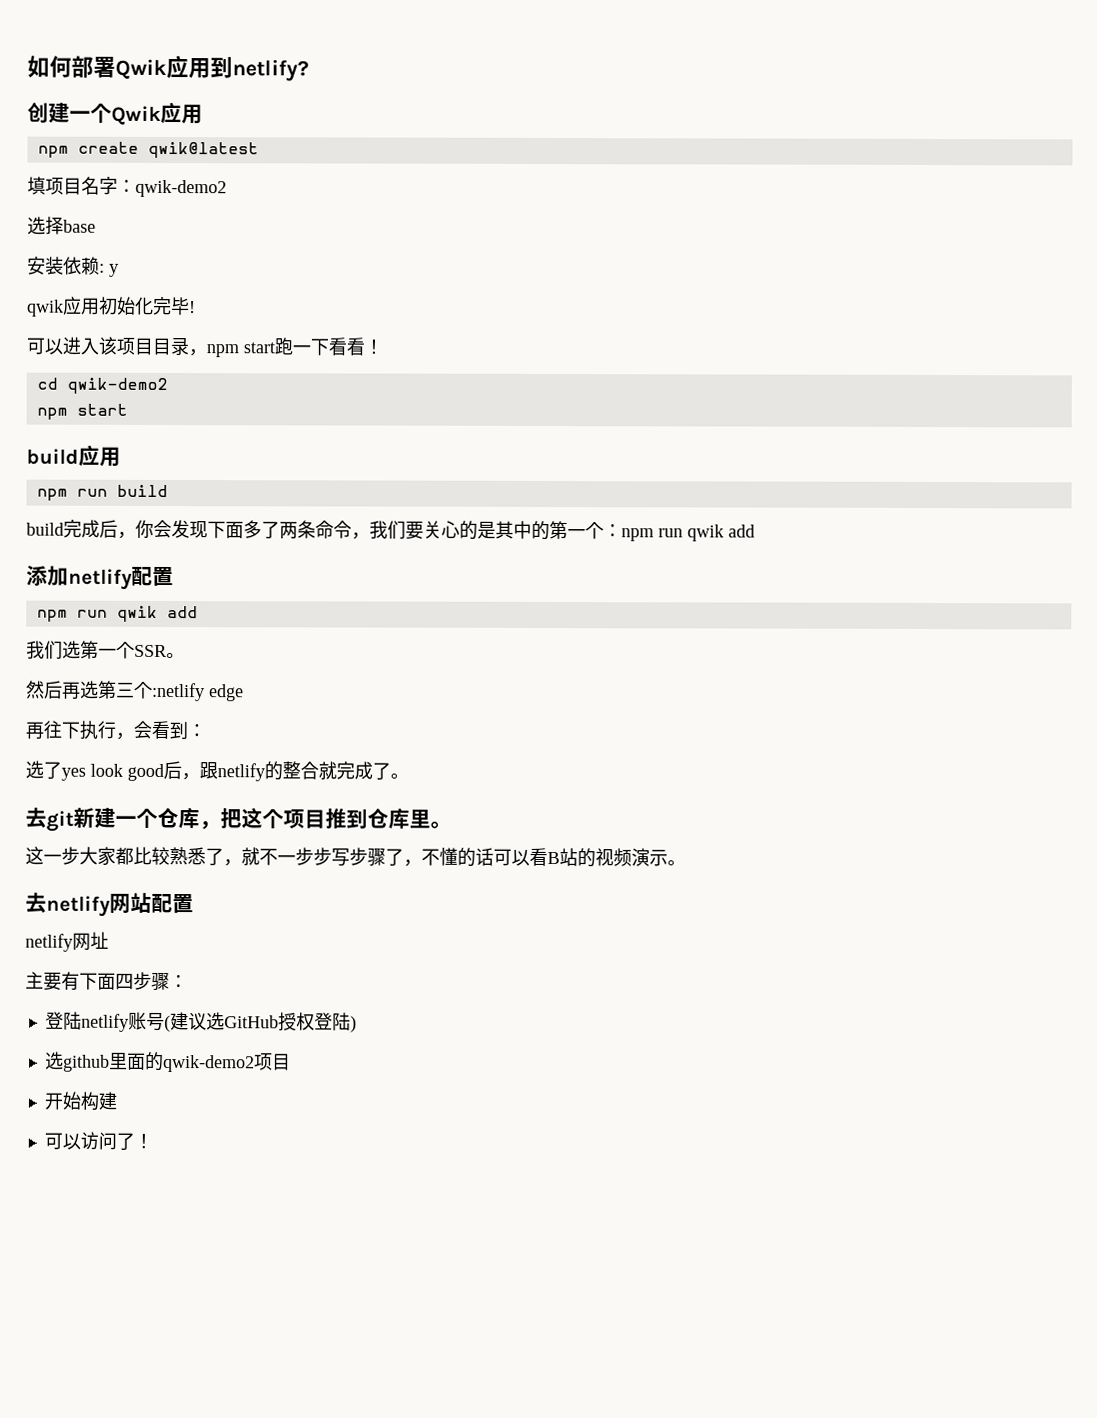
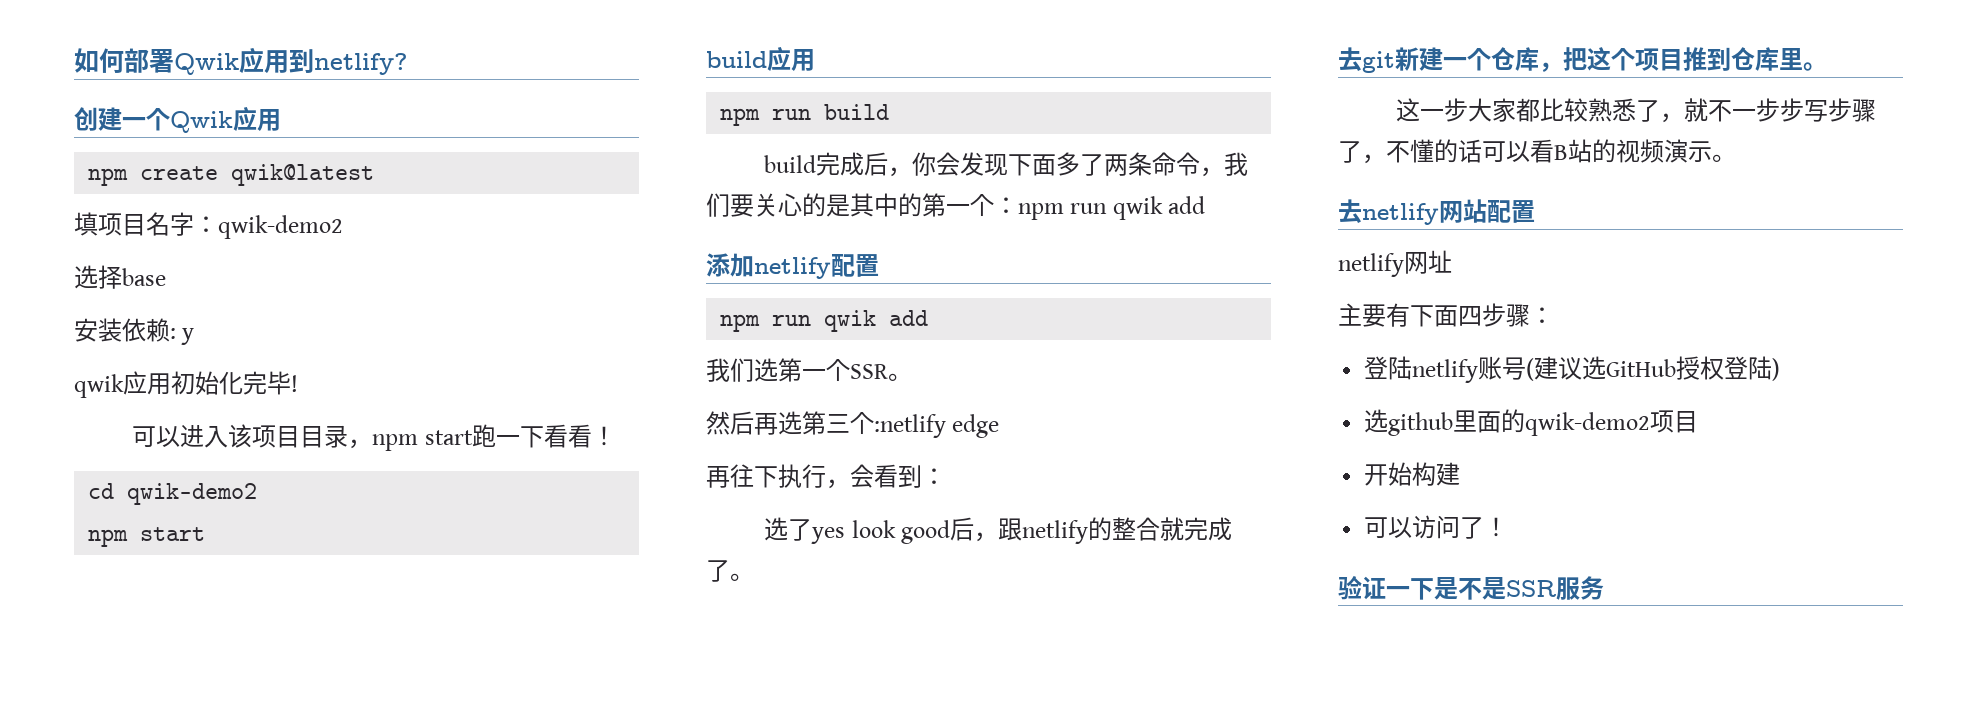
+ 验证一下是不是SSR服务

